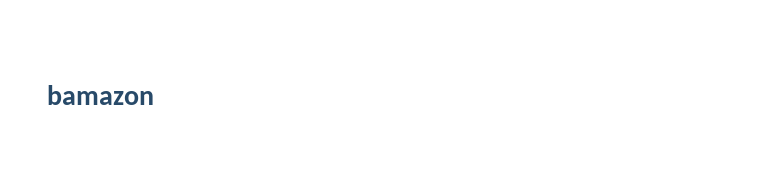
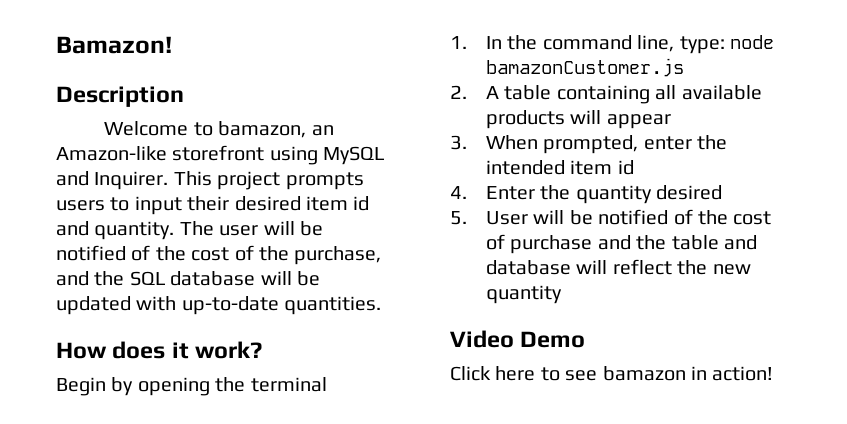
- bamazon
+ Bamazon!
+ Description
+ Welcome to bamazon, an Amazon-like storefront using MySQL and Inquirer. This project prompts users to input their desired item id and quantity. The user will be notified of the cost of the purchase, and the SQL database will be updated with up-to-date quantities.
+ How does it work?
+ Begin by opening the terminal
+ 1. In the command line, type: node bamazonCustomer.js
+ 2. A table containing all available products will appear
+ 3. When prompted, enter the intended item id
+ 4. Enter the quantity desired
+ 5. User will be notified of the cost of purchase and the table and database will reflect the new quantity
+ Video Demo
+ Click here to see bamazon in action!

